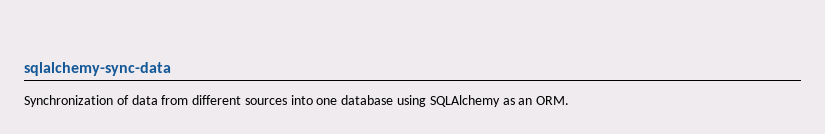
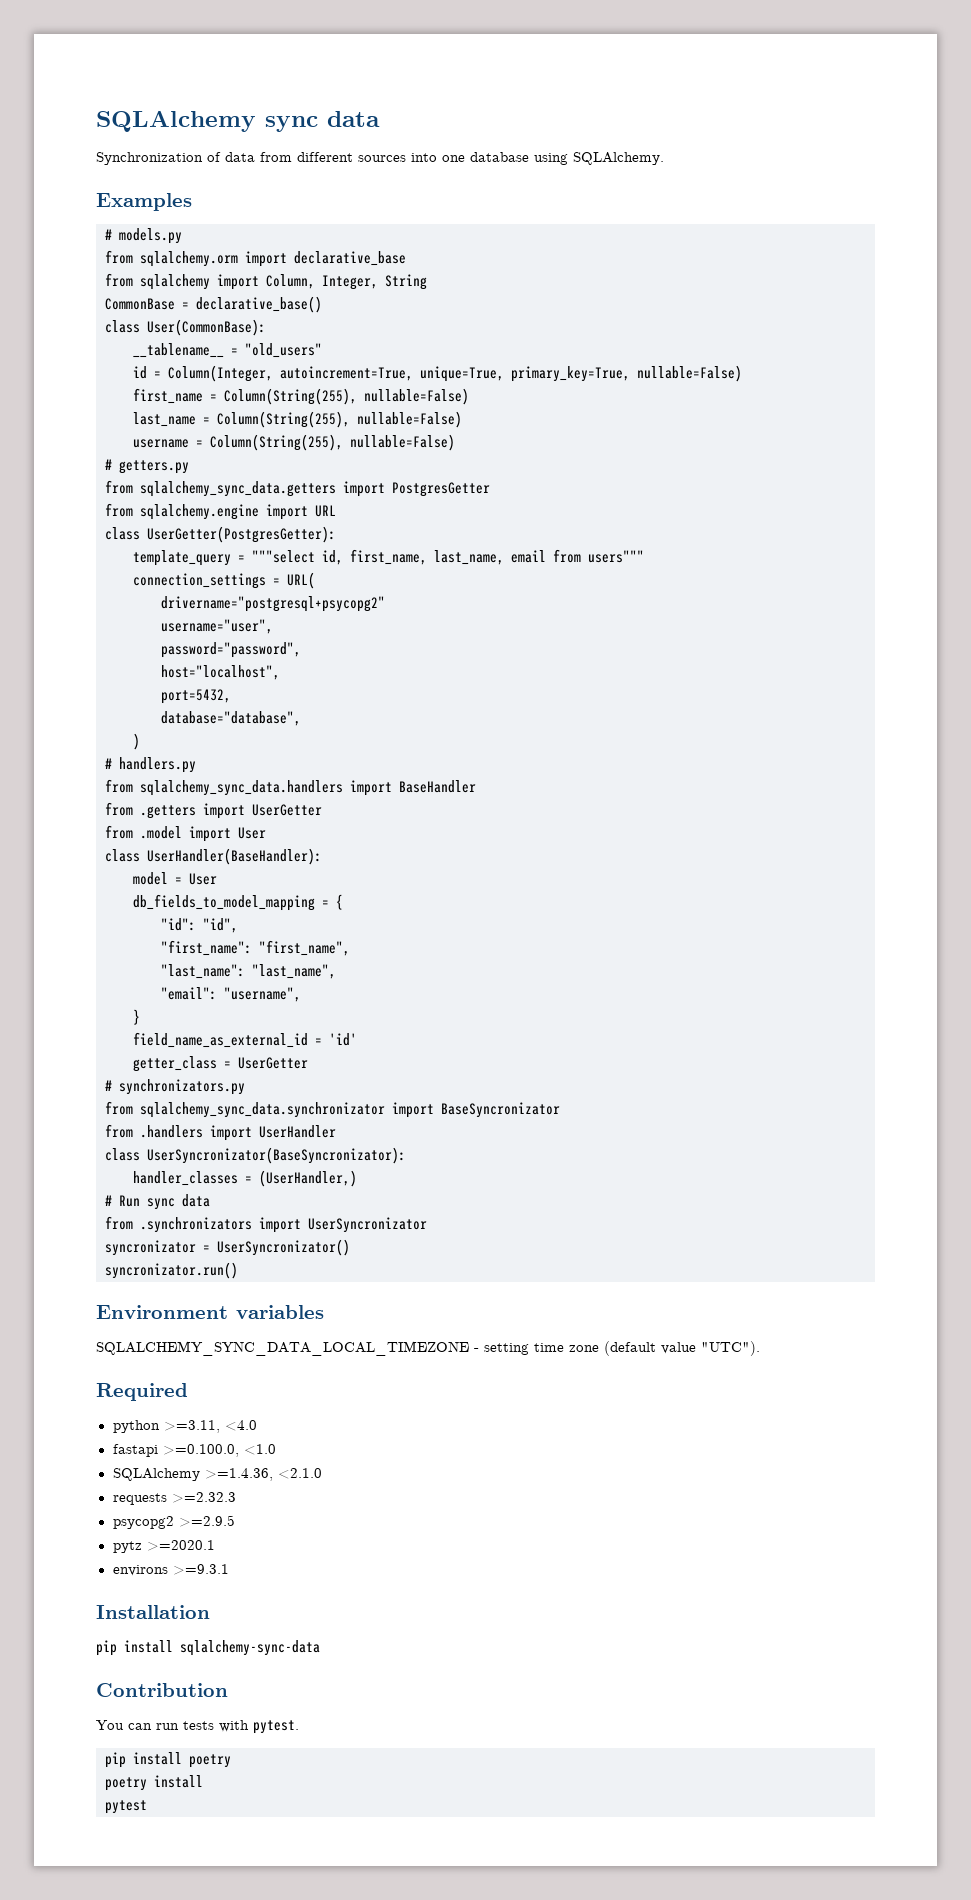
- sqlalchemy-sync-data
+ SQLAlchemy sync data
- Synchronization of data from different sources into one database using SQLAlchemy as an ORM.
+ Synchronization of data from different sources into one database using SQLAlchemy.
+ Examples
+ # models.py
+ from sqlalchemy.orm import declarative_base
+ from sqlalchemy import Column, Integer, String
+ CommonBase = declarative_base()
+ class User(CommonBase):
+ __tablename__ = "old_users"
+ id = Column(Integer, autoincrement=True, unique=True, primary_key=True, nullable=False)
+ first_name = Column(String(255), nullable=False)
+ last_name = Column(String(255), nullable=False)
+ username = Column(String(255), nullable=False)
+ # getters.py
+ from sqlalchemy_sync_data.getters import PostgresGetter
+ from sqlalchemy.engine import URL
+ class UserGetter(PostgresGetter):
+ template_query = """select id, first_name, last_name, email from users"""
+ connection_settings = URL(
+ drivername="postgresql+psycopg2"
+ username="user",
+ password="password",
+ host="localhost",
+ port=5432,
+ database="database",
+ )
+ # handlers.py
+ from sqlalchemy_sync_data.handlers import BaseHandler
+ from .getters import UserGetter
+ from .model import User
+ class UserHandler(BaseHandler):
+ model = User
+ db_fields_to_model_mapping = {
+ "id": "id",
+ "first_name": "first_name",
+ "last_name": "last_name",
+ "email": "username",
+ }
+ field_name_as_external_id = 'id'
+ getter_class = UserGetter
+ # synchronizators.py
+ from sqlalchemy_sync_data.synchronizator import BaseSyncronizator
+ from .handlers import UserHandler
+ class UserSyncronizator(BaseSyncronizator):
+ handler_classes = (UserHandler,)
+ # Run sync data
+ from .synchronizators import UserSyncronizator
+ syncronizator = UserSyncronizator()
+ syncronizator.run()
+ Environment variables
+ SQLALCHEMY_SYNC_DATA_LOCAL_TIMEZONE - setting time zone (default value "UTC").
+ Required
+ python >=3.11, <4.0
+ fastapi >=0.100.0, <1.0
+ SQLAlchemy >=1.4.36, <2.1.0
+ requests >=2.32.3
+ psycopg2 >=2.9.5
+ pytz >=2020.1
+ environs >=9.3.1
+ Installation
+ pip install sqlalchemy-sync-data
+ Contribution
+ You can run tests with pytest.
+ pip install poetry
+ poetry install
+ pytest

